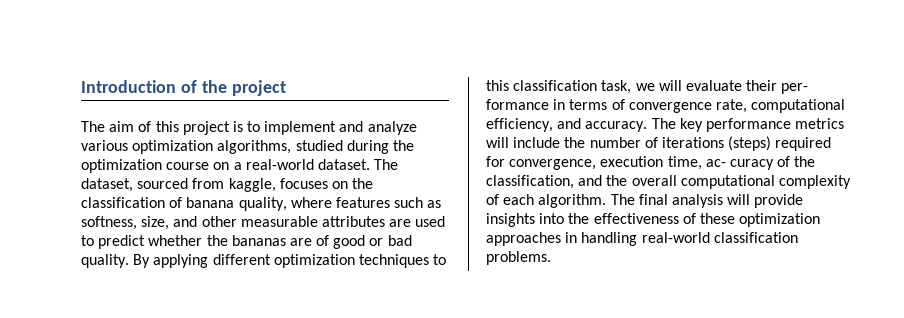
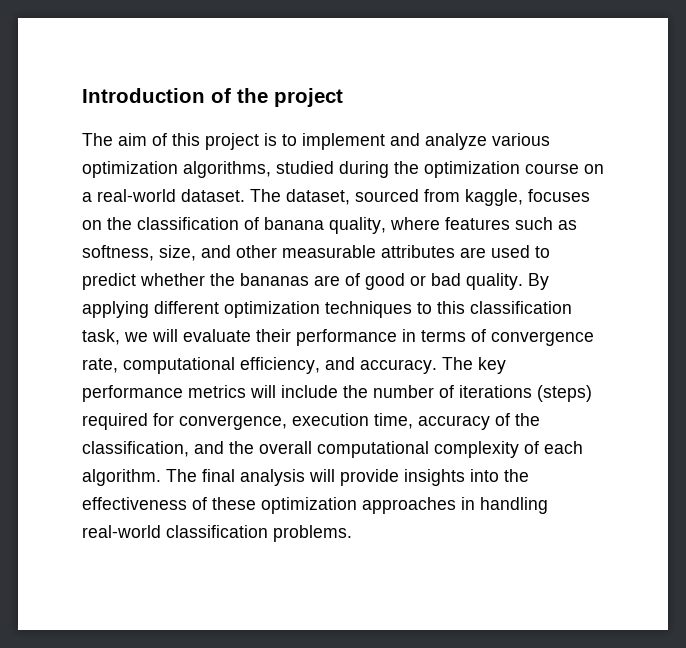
- By applying different optimization techniques to this classification task, we will evaluate their per- formance in terms of convergence rate, computational efficiency, and accuracy.
+ By applying different optimization techniques to this classification task, we will evaluate their performance in terms of convergence rate, computational efficiency, and accuracy.
- The key performance metrics will include the number of iterations (steps) required for convergence, execution time, ac- curacy of the classification, and the overall computational complexity of each algorithm.
+ The key performance metrics will include the number of iterations (steps) required for convergence, execution time, accuracy of the classification, and the overall computational complexity of each algorithm.

